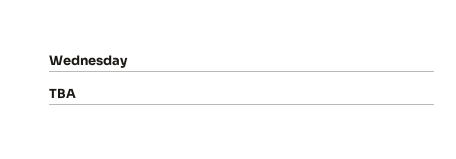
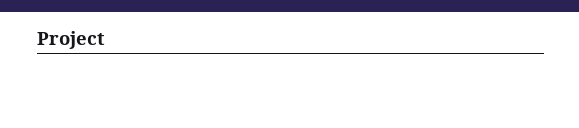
- Wednesday
- TBA
+ Project

